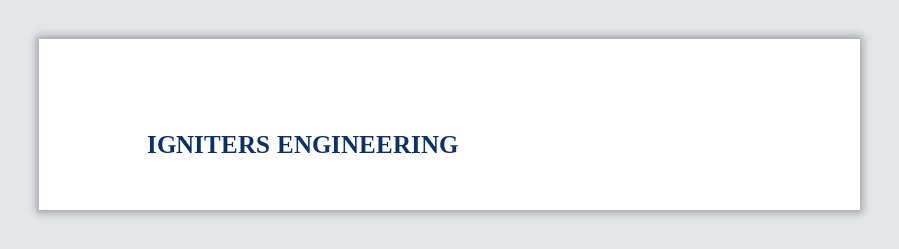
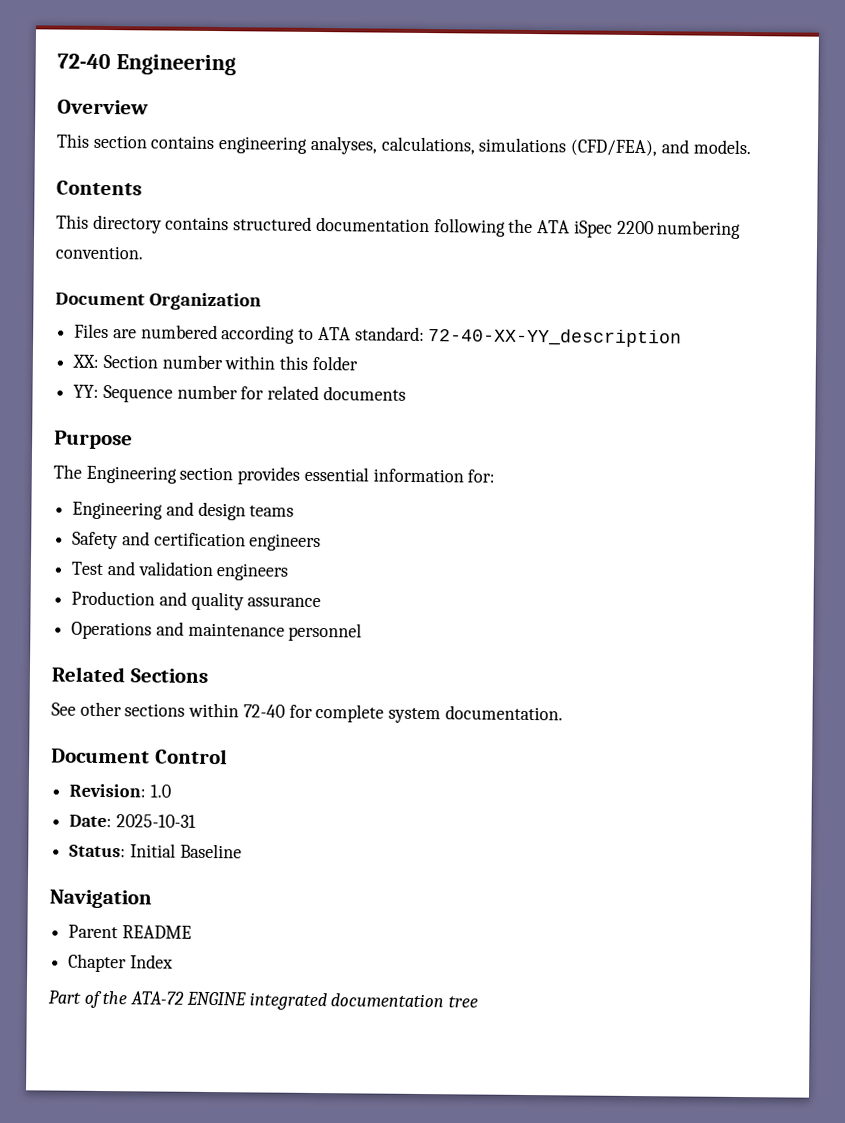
- IGNITERS ENGINEERING
+ 72-40 Engineering
+ Overview
+ This section contains engineering analyses, calculations, simulations (CFD/FEA), and models.
+ Contents
+ This directory contains structured documentation following the ATA iSpec 2200 numbering convention.
+ Document Organization
+ Files are numbered according to ATA standard: 72-40-XX-YY_description
+ XX: Section number within this folder
+ YY: Sequence number for related documents
+ Purpose
+ The Engineering section provides essential information for:
+ Engineering and design teams
+ Safety and certification engineers
+ Test and validation engineers
+ Production and quality assurance
+ Operations and maintenance personnel
+ Related Sections
+ See other sections within 72-40 for complete system documentation.
+ Document Control
+ Revision: 1.0
+ Date: 2025-10-31
+ Status: Initial Baseline
+ Navigation
+ Parent README
+ Chapter Index
+ Part of the ATA-72 ENGINE integrated documentation tree

